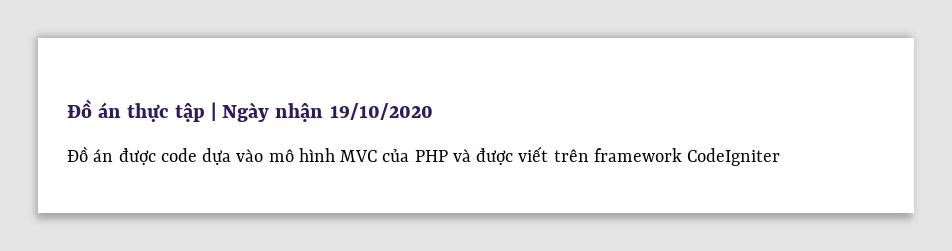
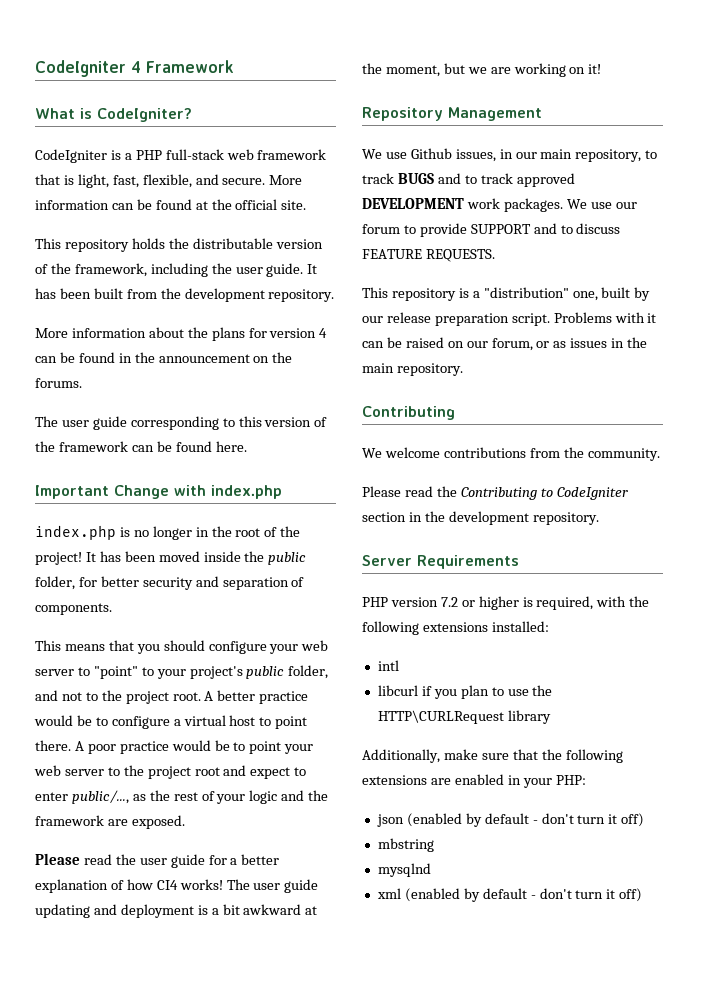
- Đồ án thực tập | Ngày nhận 19/10/2020
- Đồ án được code dựa vào mô hình MVC của PHP và được viết trên framework CodeIgniter
+ CodeIgniter 4 Framework
+ What is CodeIgniter?
+ CodeIgniter is a PHP full-stack web framework that is light, fast, flexible, and secure. More information can be found at the official site.
+ This repository holds the distributable version of the framework, including the user guide. It has been built from the development repository.
+ More information about the plans for version 4 can be found in the announcement on the forums.
+ The user guide corresponding to this version of the framework can be found here.
+ Important Change with index.php
+ index.php is no longer in the root of the project! It has been moved inside the public folder, for better security and separation of components.
+ This means that you should configure your web server to "point" to your project's public folder, and not to the project root. A better practice would be to configure a virtual host to point there. A poor practice would be to point your web server to the project root and expect to enter public/..., as the rest of your logic and the framework are exposed.
+ Please read the user guide for a better explanation of how CI4 works! The user guide updating and deployment is a bit awkward at the moment, but we are working on it!
+ Repository Management
+ We use Github issues, in our main repository, to track BUGS and to track approved DEVELOPMENT work packages. We use our forum to provide SUPPORT and to discuss FEATURE REQUESTS.
+ This repository is a "distribution" one, built by our release preparation script. Problems with it can be raised on our forum, or as issues in the main repository.
+ Contributing
+ We welcome contributions from the community.
+ Please read the Contributing to CodeIgniter section in the development repository.
+ Server Requirements
+ PHP version 7.2 or higher is required, with the following extensions installed:
+ intl
+ libcurl if you plan to use the HTTP\CURLRequest library
+ Additionally, make sure that the following extensions are enabled in your PHP:
+ json (enabled by default - don't turn it off)
+ mbstring
+ mysqlnd
+ xml (enabled by default - don't turn it off)

